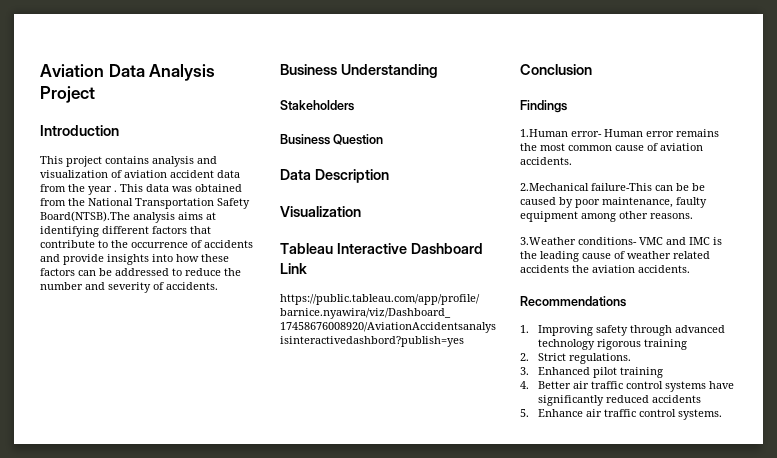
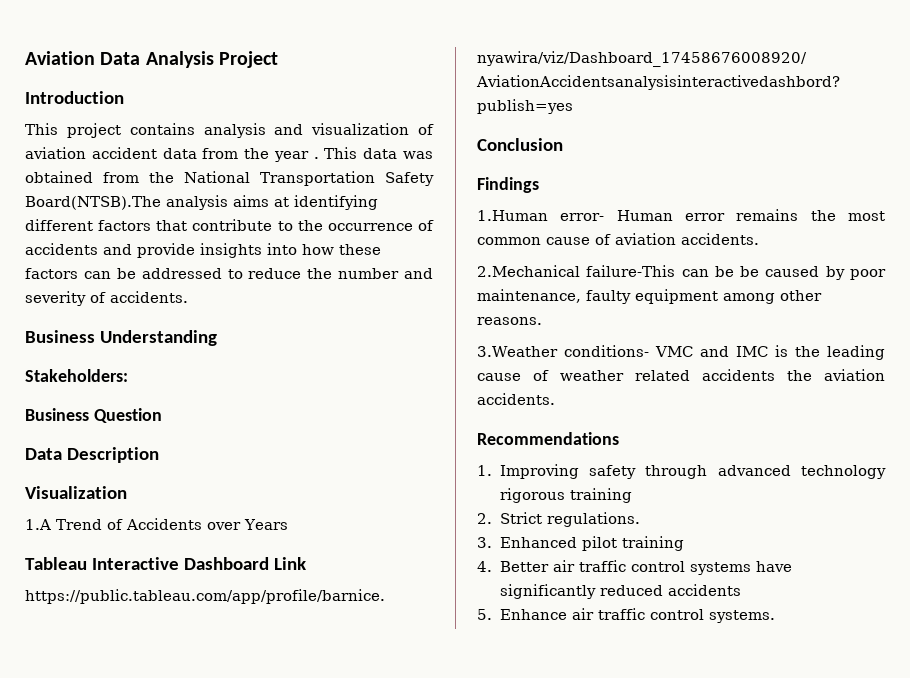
- Stakeholders
+ Stakeholders:
+ 1.A Trend of Accidents over Years

